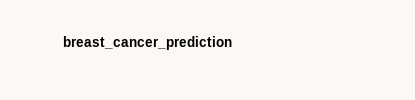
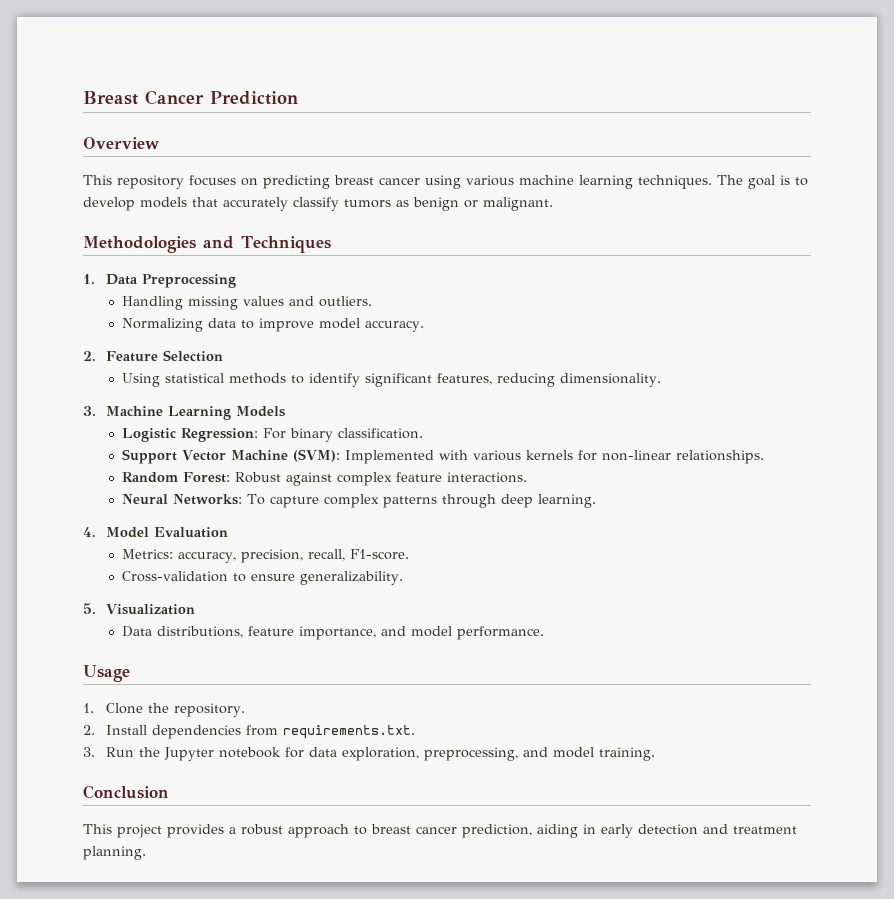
- breast_cancer_prediction
+ Breast Cancer Prediction
+ Overview
+ This repository focuses on predicting breast cancer using various machine learning techniques. The goal is to develop models that accurately classify tumors as benign or malignant.
+ Methodologies and Techniques
+ 1. Data Preprocessing
+ Handling missing values and outliers.
+ Normalizing data to improve model accuracy.
+ 2. Feature Selection
+ Using statistical methods to identify significant features, reducing dimensionality.
+ 3. Machine Learning Models
+ Logistic Regression: For binary classification.
+ Support Vector Machine (SVM): Implemented with various kernels for non-linear relationships.
+ Random Forest: Robust against complex feature interactions.
+ Neural Networks: To capture complex patterns through deep learning.
+ 4. Model Evaluation
+ Metrics: accuracy, precision, recall, F1-score.
+ Cross-validation to ensure generalizability.
+ 5. Visualization
+ Data distributions, feature importance, and model performance.
+ Usage
+ 1. Clone the repository.
+ 2. Install dependencies from requirements.txt.
+ 3. Run the Jupyter notebook for data exploration, preprocessing, and model training.
+ Conclusion
+ This project provides a robust approach to breast cancer prediction, aiding in early detection and treatment planning.

